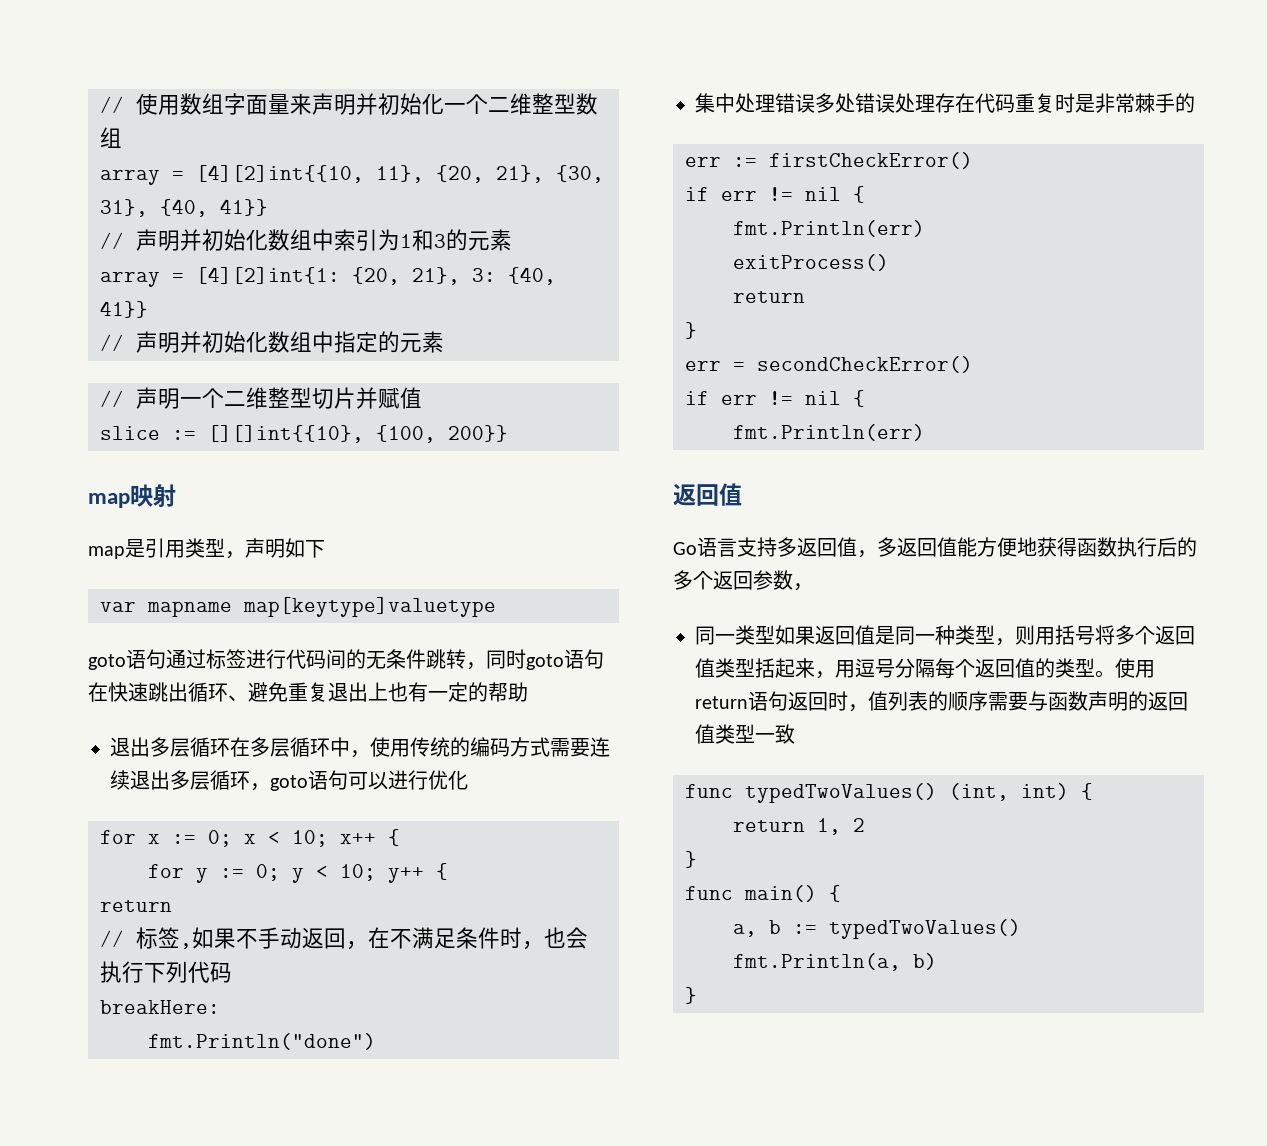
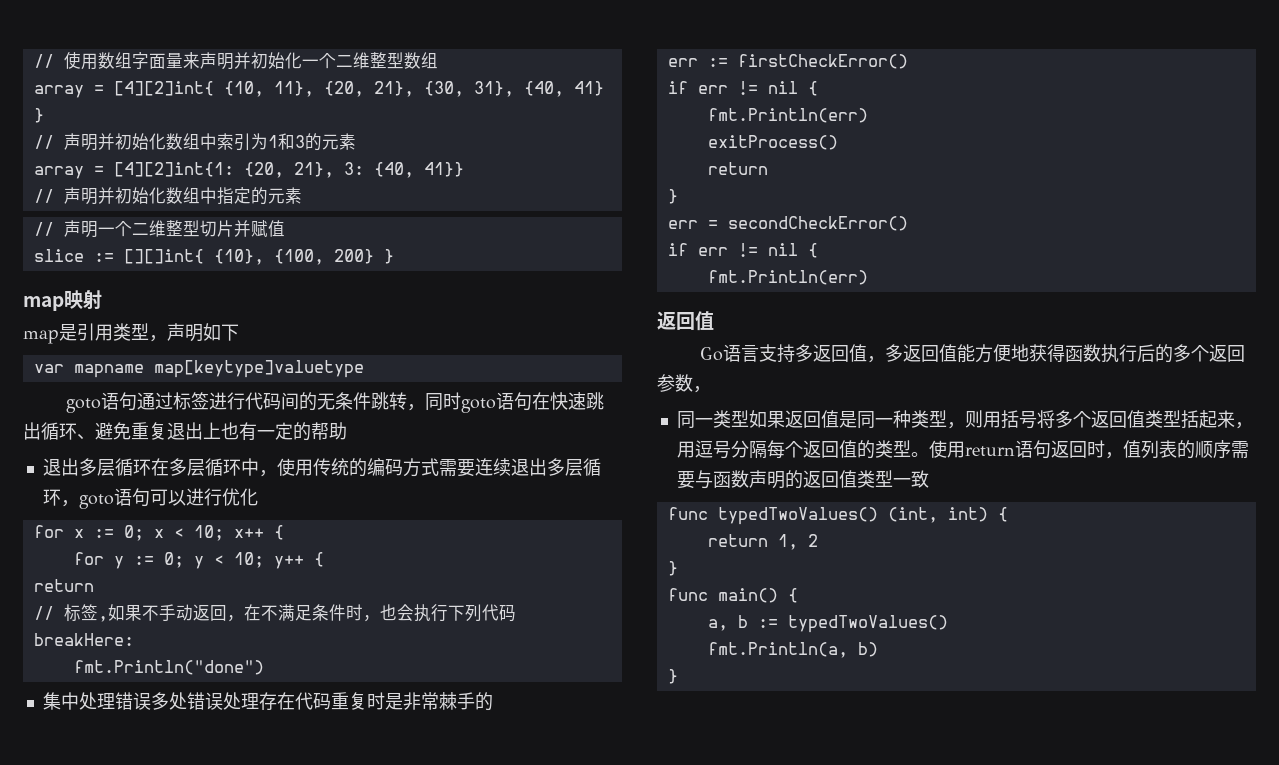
- array = [4][2]int{{10, 11}, {20, 21}, {30, 31}, {40, 41}}
+ array = [4][2]int{ {10, 11}, {20, 21}, {30, 31}, {40, 41} }
- slice := [][]int{{10}, {100, 200}}
+ slice := [][]int{ {10}, {100, 200} }

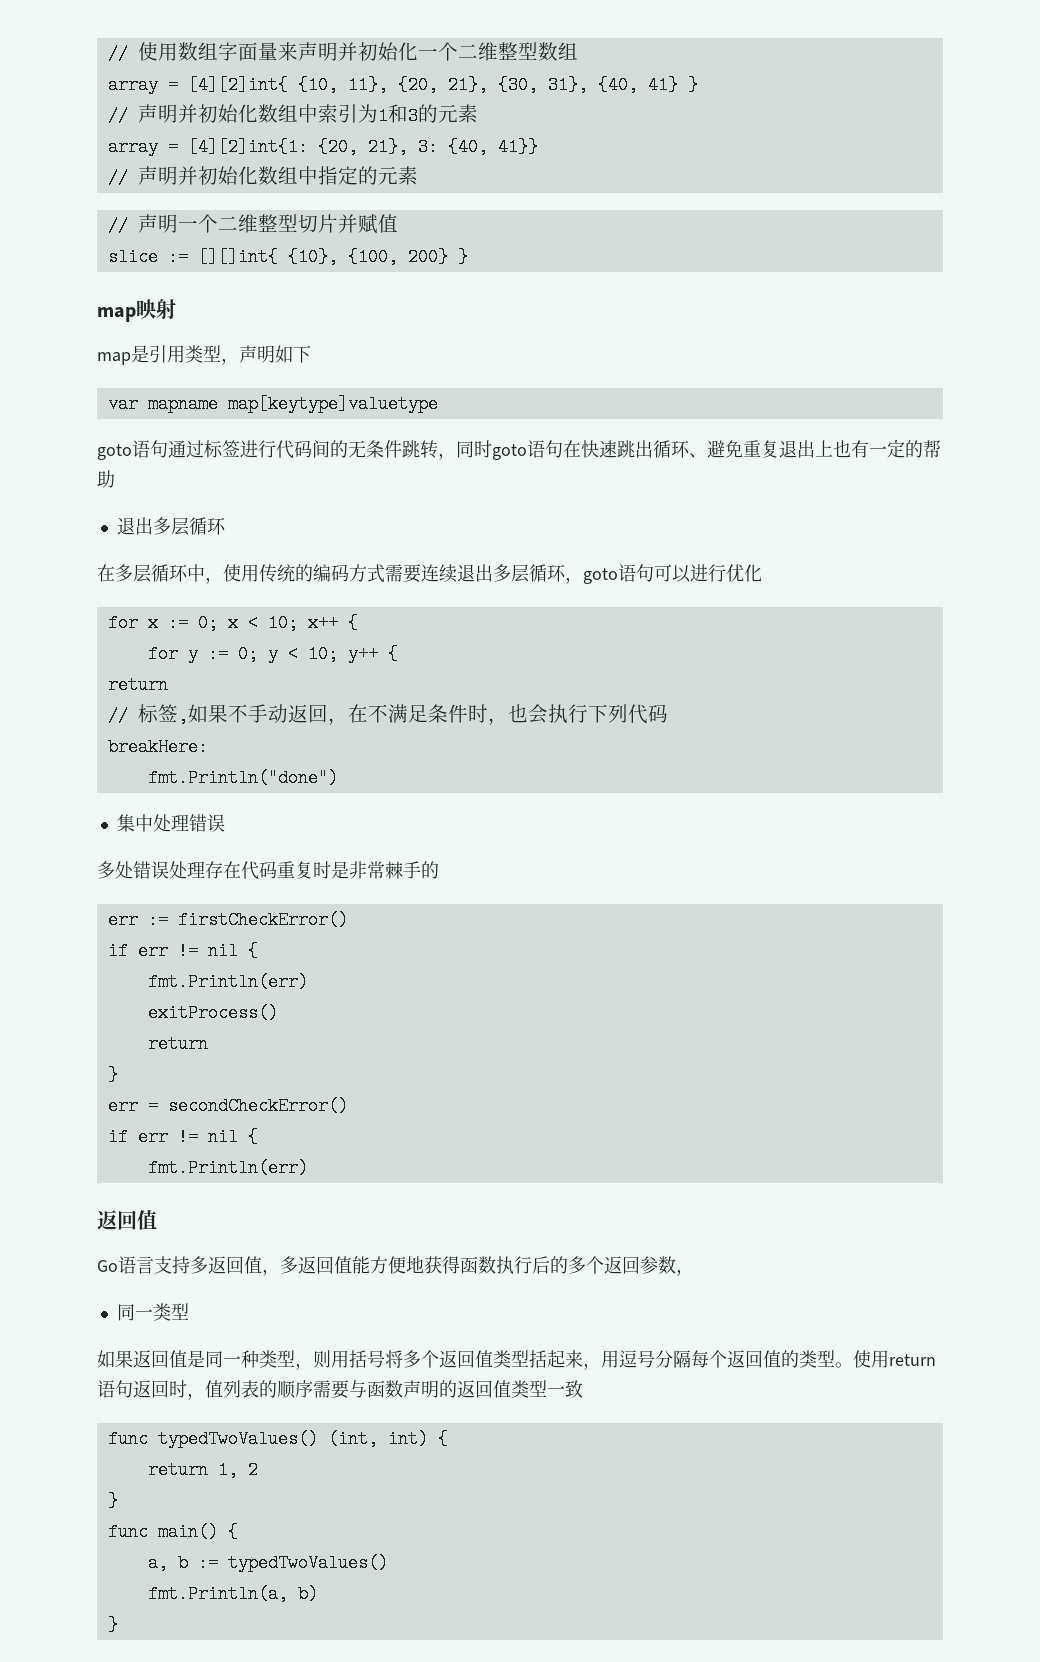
  goto语句通过标签进行代码间的无条件跳转，同时goto语句在快速跳出循环、避免重复退出上也有一定的帮助
- 退出多层循环在多层循环中，使用传统的编码方式需要连续退出多层循环，goto语句可以进行优化
+ 退出多层循环
+ 在多层循环中，使用传统的编码方式需要连续退出多层循环，goto语句可以进行优化
- 集中处理错误多处错误处理存在代码重复时是非常棘手的
+ 集中处理错误
+ 多处错误处理存在代码重复时是非常棘手的
- 同一类型如果返回值是同一种类型，则用括号将多个返回值类型括起来，用逗号分隔每个返回值的类型。
+ 同一类型
+ 如果返回值是同一种类型，则用括号将多个返回值类型括起来，用逗号分隔每个返回值的类型。

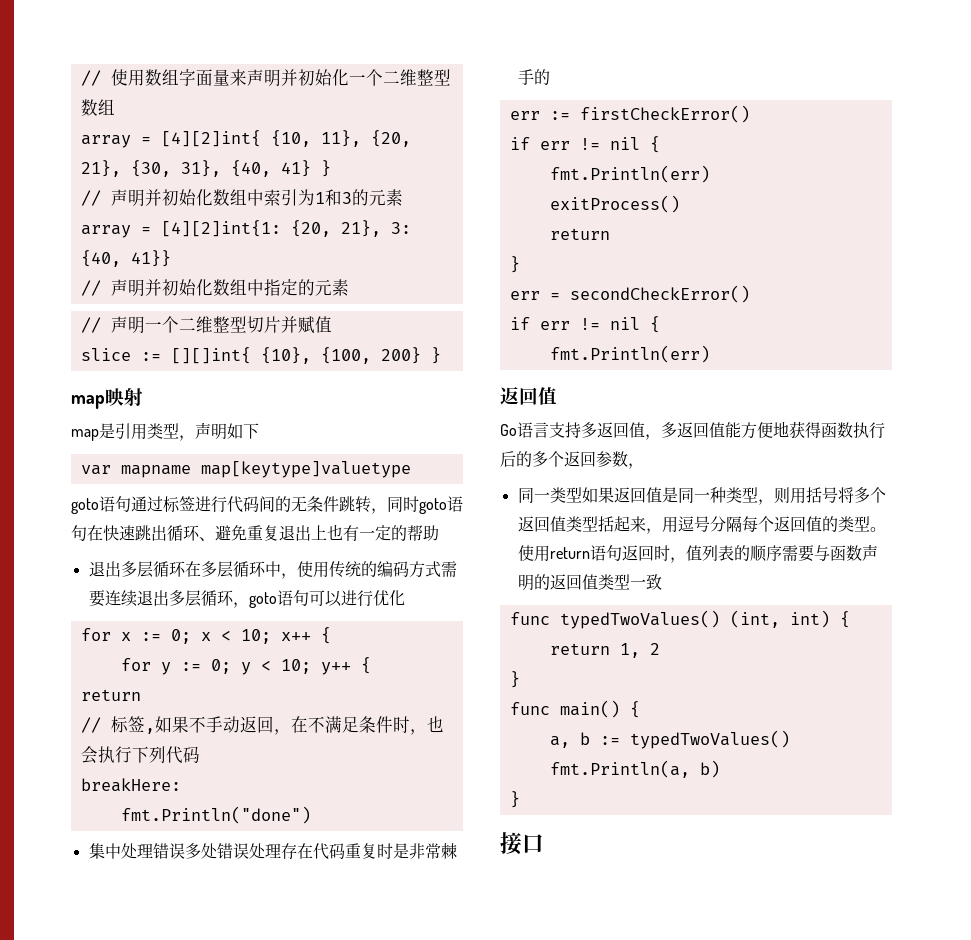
  goto语句通过标签进行代码间的无条件跳转，同时goto语句在快速跳出循环、避免重复退出上也有一定的帮助
- 退出多层循环
- 在多层循环中，使用传统的编码方式需要连续退出多层循环，goto语句可以进行优化
+ 退出多层循环在多层循环中，使用传统的编码方式需要连续退出多层循环，goto语句可以进行优化
- 集中处理错误
- 多处错误处理存在代码重复时是非常棘手的
+ 集中处理错误多处错误处理存在代码重复时是非常棘手的
- 同一类型
- 如果返回值是同一种类型，则用括号将多个返回值类型括起来，用逗号分隔每个返回值的类型。
+ 同一类型如果返回值是同一种类型，则用括号将多个返回值类型括起来，用逗号分隔每个返回值的类型。
+ 接口

